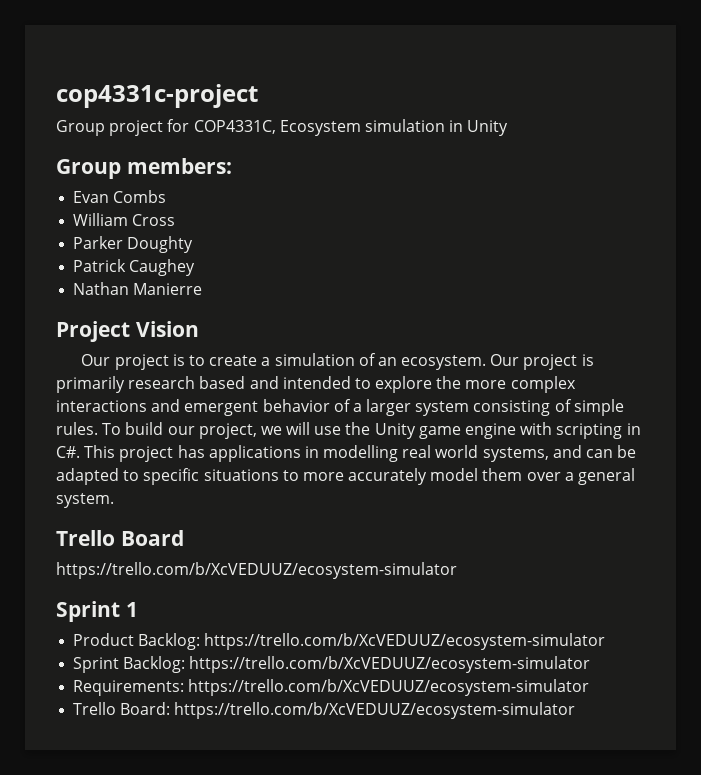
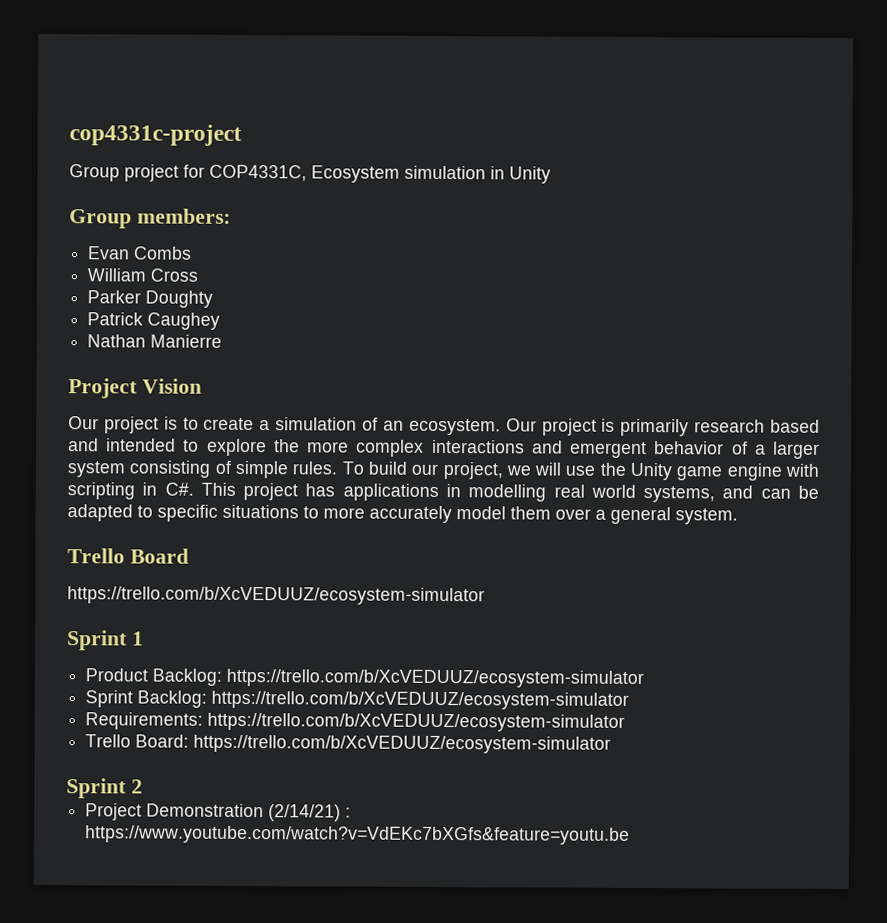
+ Sprint 2
+ Project Demonstration (2/14/21) : https://www.youtube.com/watch?v=VdEKc7bXGfs&feature=youtu.be

